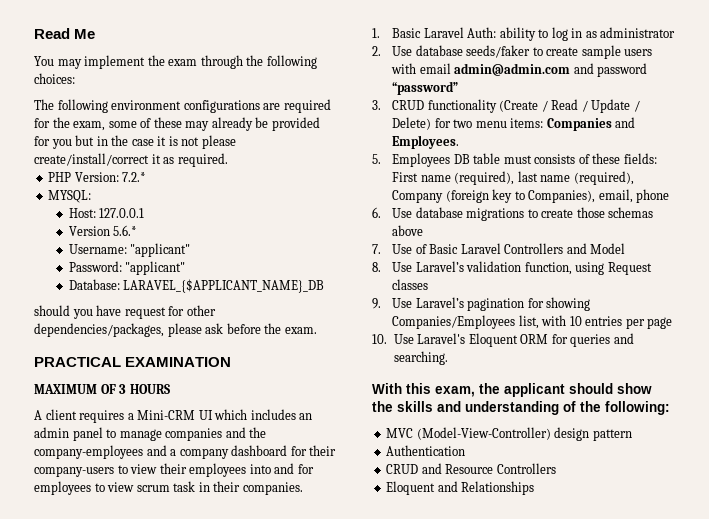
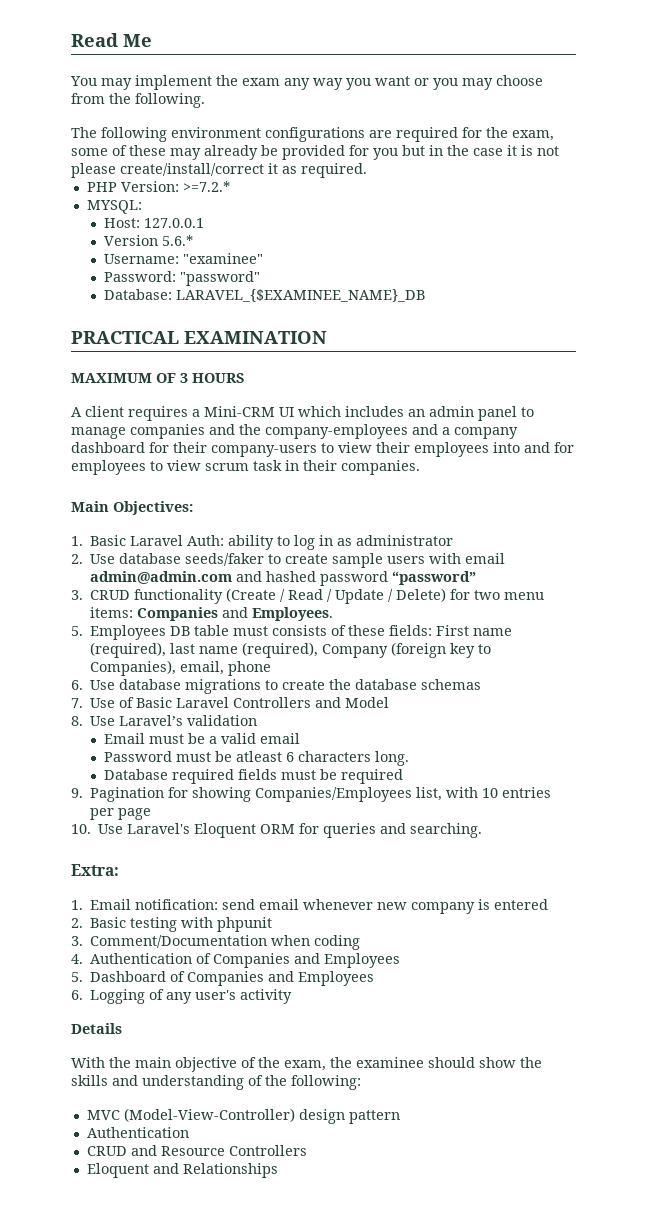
- You may implement the exam through the following choices:
+ You may implement the exam any way you want or you may choose from the following.
- PHP Version: 7.2.*
+ PHP Version: >=7.2.*
- Username: "applicant"
+ Username: "examinee"
- Password: "applicant"
+ Password: "password"
- Database: LARAVEL_{$APPLICANT_NAME}_DB
- should you have request for other dependencies/packages, please ask before the exam.
+ Database: LARAVEL_{$EXAMINEE_NAME}_DB
+ Main Objectives:
- 2. Use database seeds/faker to create sample users with email admin@admin.com and password “password”
+ 2. Use database seeds/faker to create sample users with email admin@admin.com and hashed password “password”
- 6. Use database migrations to create those schemas above
+ 6. Use database migrations to create the database schemas
- 8. Use Laravel’s validation function, using Request classes
- 9. Use Laravel’s pagination for showing Companies/Employees list, with 10 entries per page
+ 8. Use Laravel’s validation
+ Email must be a valid email
+ Password must be atleast 6 characters long.
+ Database required fields must be required
+ 9. Pagination for showing Companies/Employees list, with 10 entries per page
- With this exam, the applicant should show the skills and understanding of the following:
+ Extra:
+ 1. Email notification: send email whenever new company is entered
+ 2. Basic testing with phpunit
+ 3. Comment/Documentation when coding
+ 4. Authentication of Companies and Employees
+ 5. Dashboard of Companies and Employees
+ 6. Logging of any user's activity
+ Details
+ With the main objective of the exam, the examinee should show the skills and understanding of the following:

